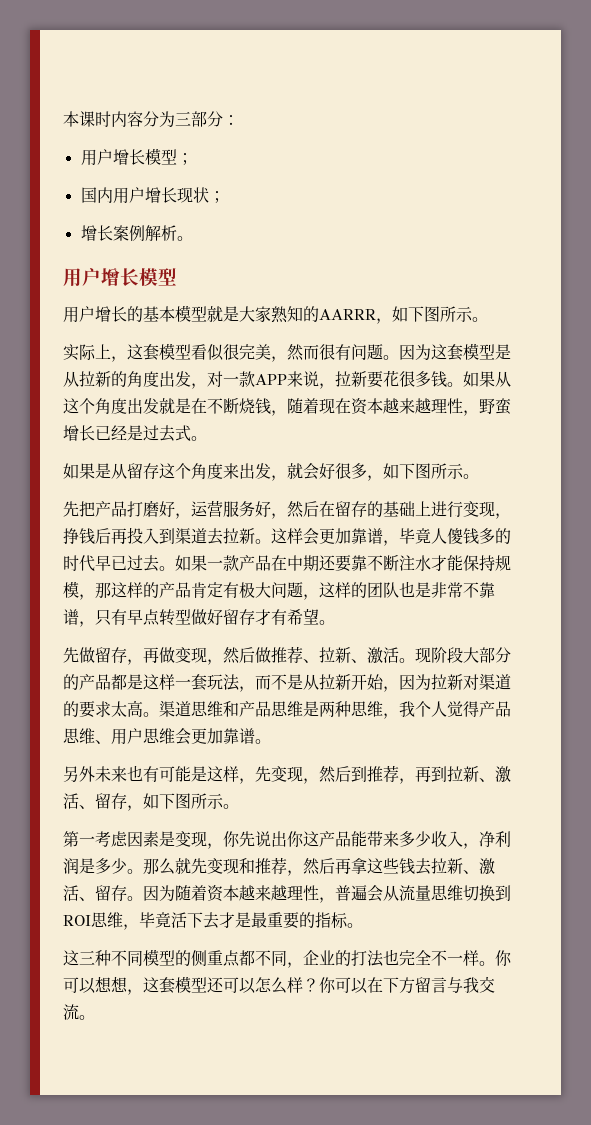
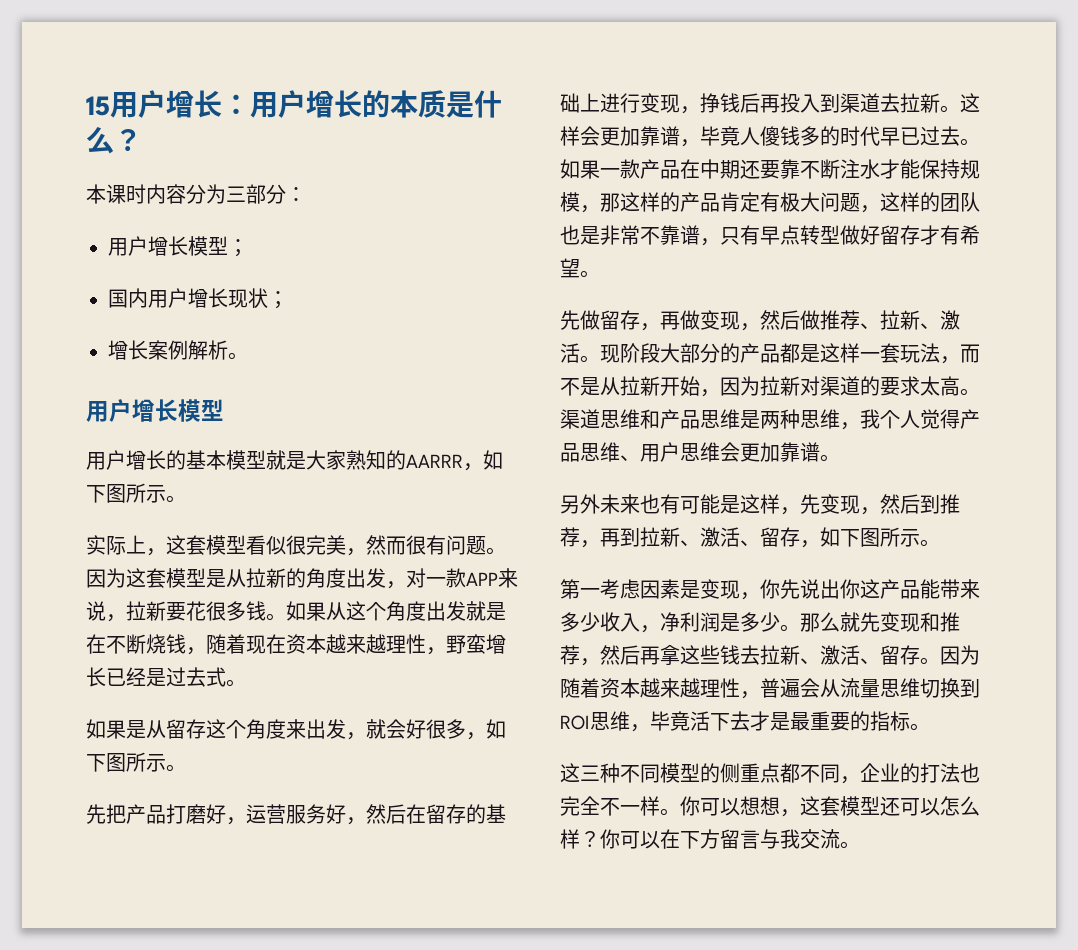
+ 15用户增长：用户增长的本质是什么？

